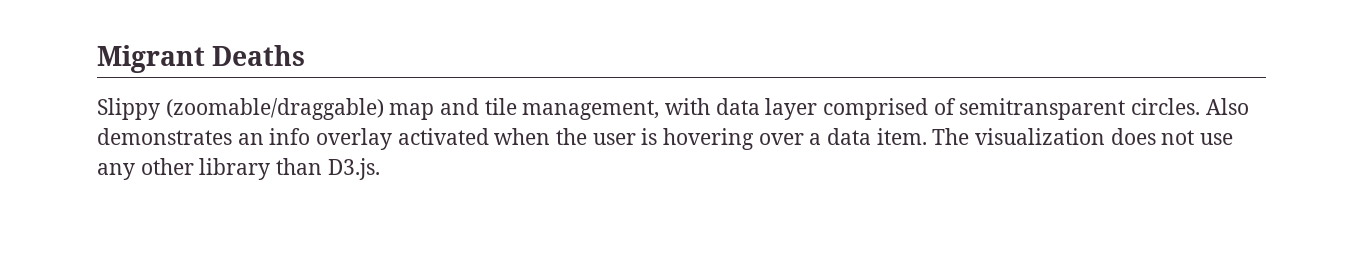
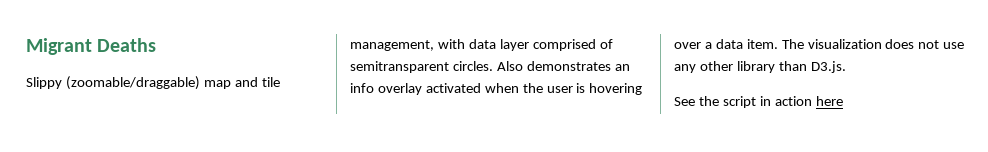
+ See the script in action here

